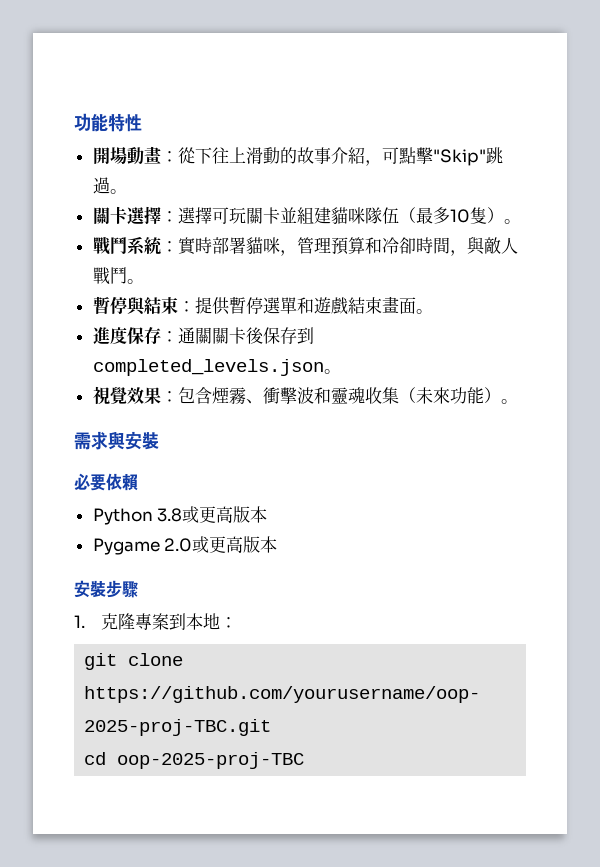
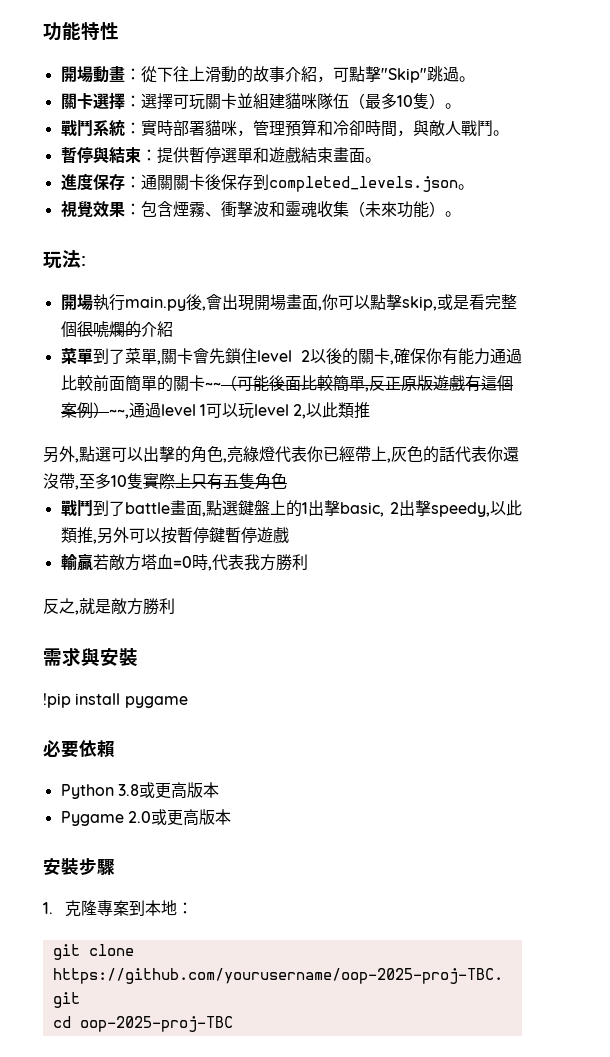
+ 玩法:
+ 開場執行main.py後,會出現開場畫面,你可以點擊skip,或是看完整個很唬爛的介紹
+ 菜單到了菜單,關卡會先鎖住level 2以後的關卡,確保你有能力通過比較前面簡單的關卡~~（可能後面比較簡單,反正原版遊戲有這個案例）~~,通過level 1可以玩level 2,以此類推
+ 另外,點選可以出擊的角色,亮綠燈代表你已經帶上,灰色的話代表你還沒帶,至多10隻實際上只有五隻角色
+ 戰鬥到了battle畫面,點選鍵盤上的1出擊basic, 2出擊speedy,以此類推,另外可以按暫停鍵暫停遊戲
+ 輸贏若敵方塔血=0時,代表我方勝利
+ 反之,就是敵方勝利
+ !pip install pygame

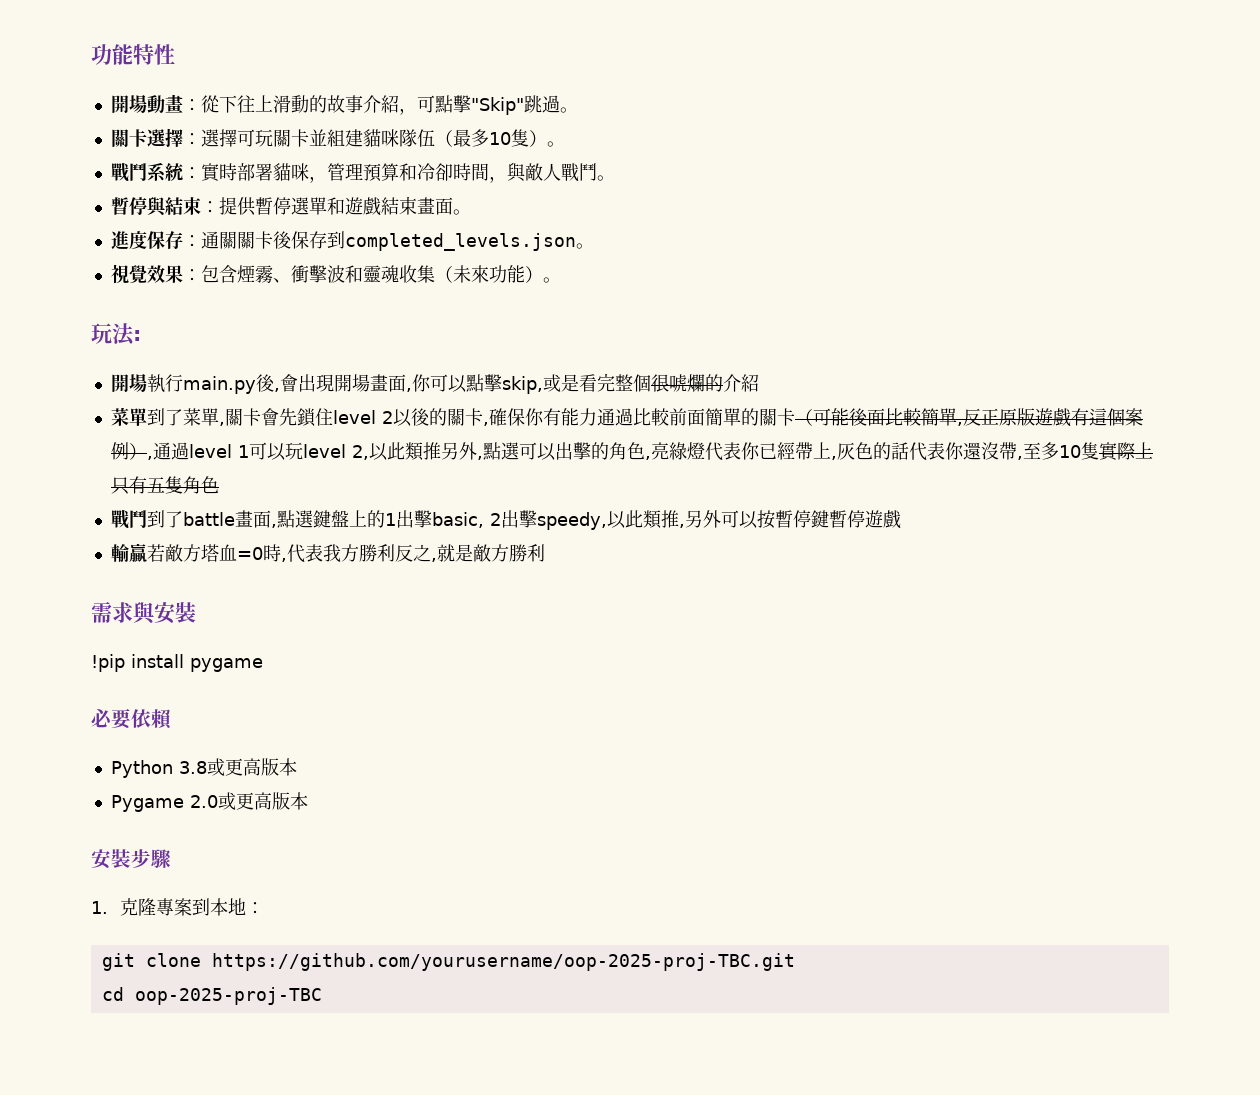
- 菜單到了菜單,關卡會先鎖住level 2以後的關卡,確保你有能力通過比較前面簡單的關卡~~（可能後面比較簡單,反正原版遊戲有這個案例）~~,通過level 1可以玩level 2,以此類推
- 另外,點選可以出擊的角色,亮綠燈代表你已經帶上,灰色的話代表你還沒帶,至多10隻實際上只有五隻角色
+ 菜單到了菜單,關卡會先鎖住level 2以後的關卡,確保你有能力通過比較前面簡單的關卡（可能後面比較簡單,反正原版遊戲有這個案例）,通過level 1可以玩level 2,以此類推另外,點選可以出擊的角色,亮綠燈代表你已經帶上,灰色的話代表你還沒帶,至多10隻實際上只有五隻角色
- 輸贏若敵方塔血=0時,代表我方勝利
- 反之,就是敵方勝利
+ 輸贏若敵方塔血=0時,代表我方勝利反之,就是敵方勝利

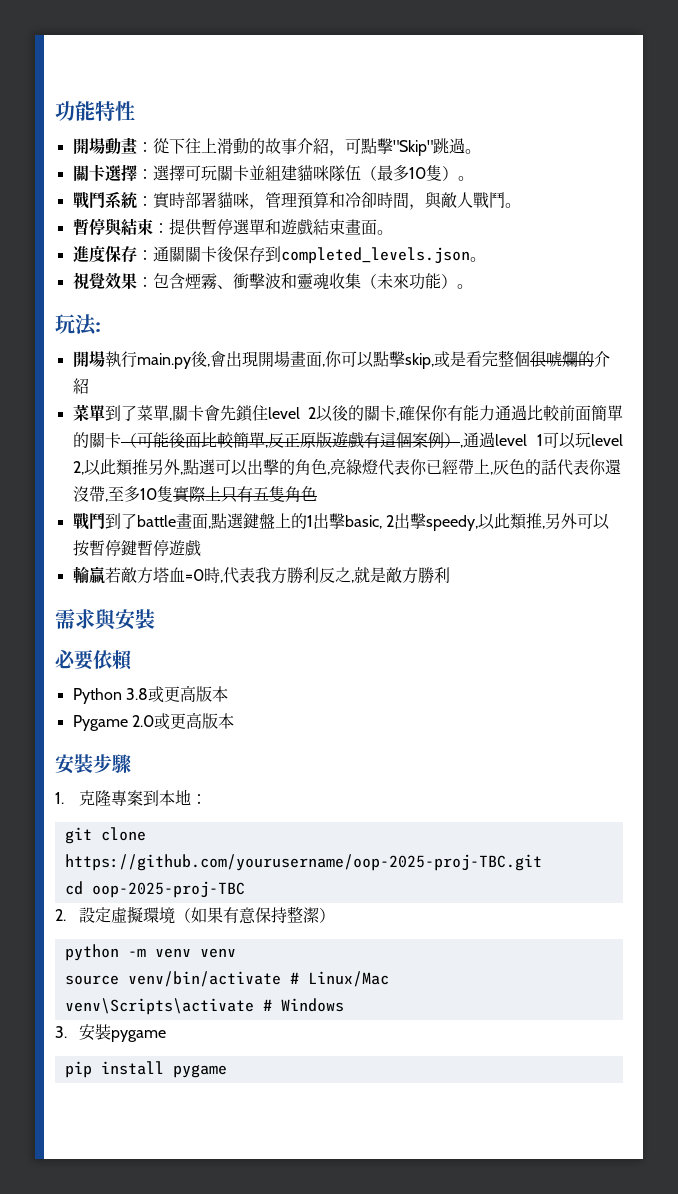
- !pip install pygame
+ 2.設定虛擬環境（如果有意保持整潔）
+ python -m venv venv
+ source venv/bin/activate # Linux/Mac
+ venv\Scripts\activate # Windows
+ 3.安裝pygame
+ pip install pygame

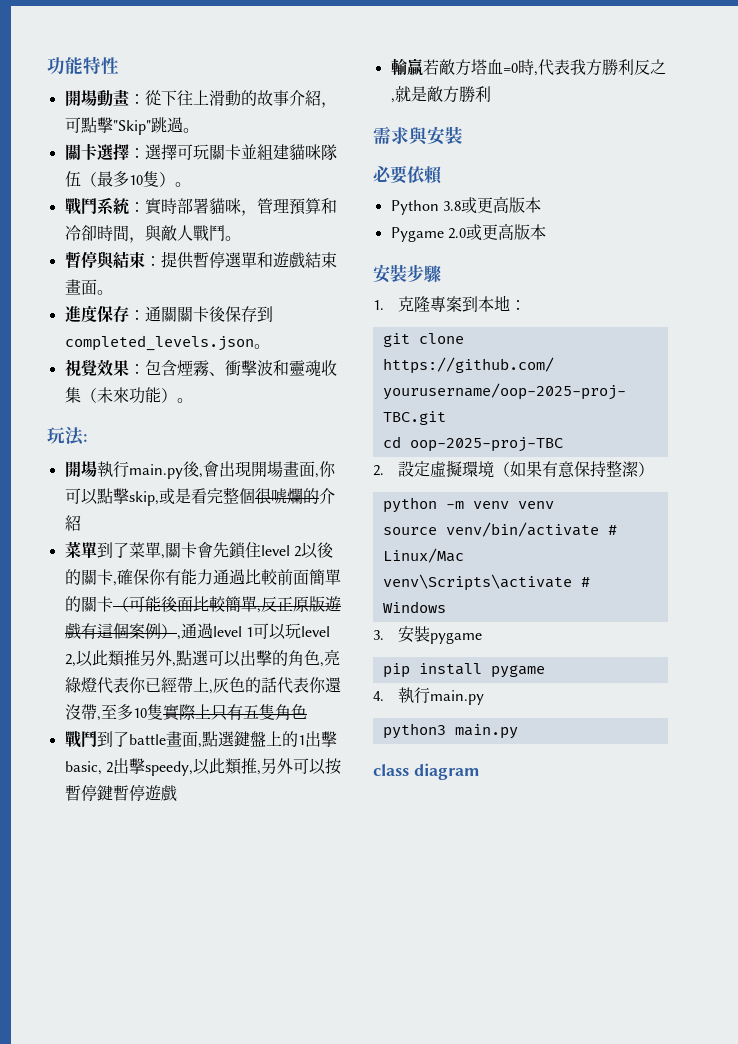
+ 4.執行main.py
+ python3 main.py
+ class diagram

